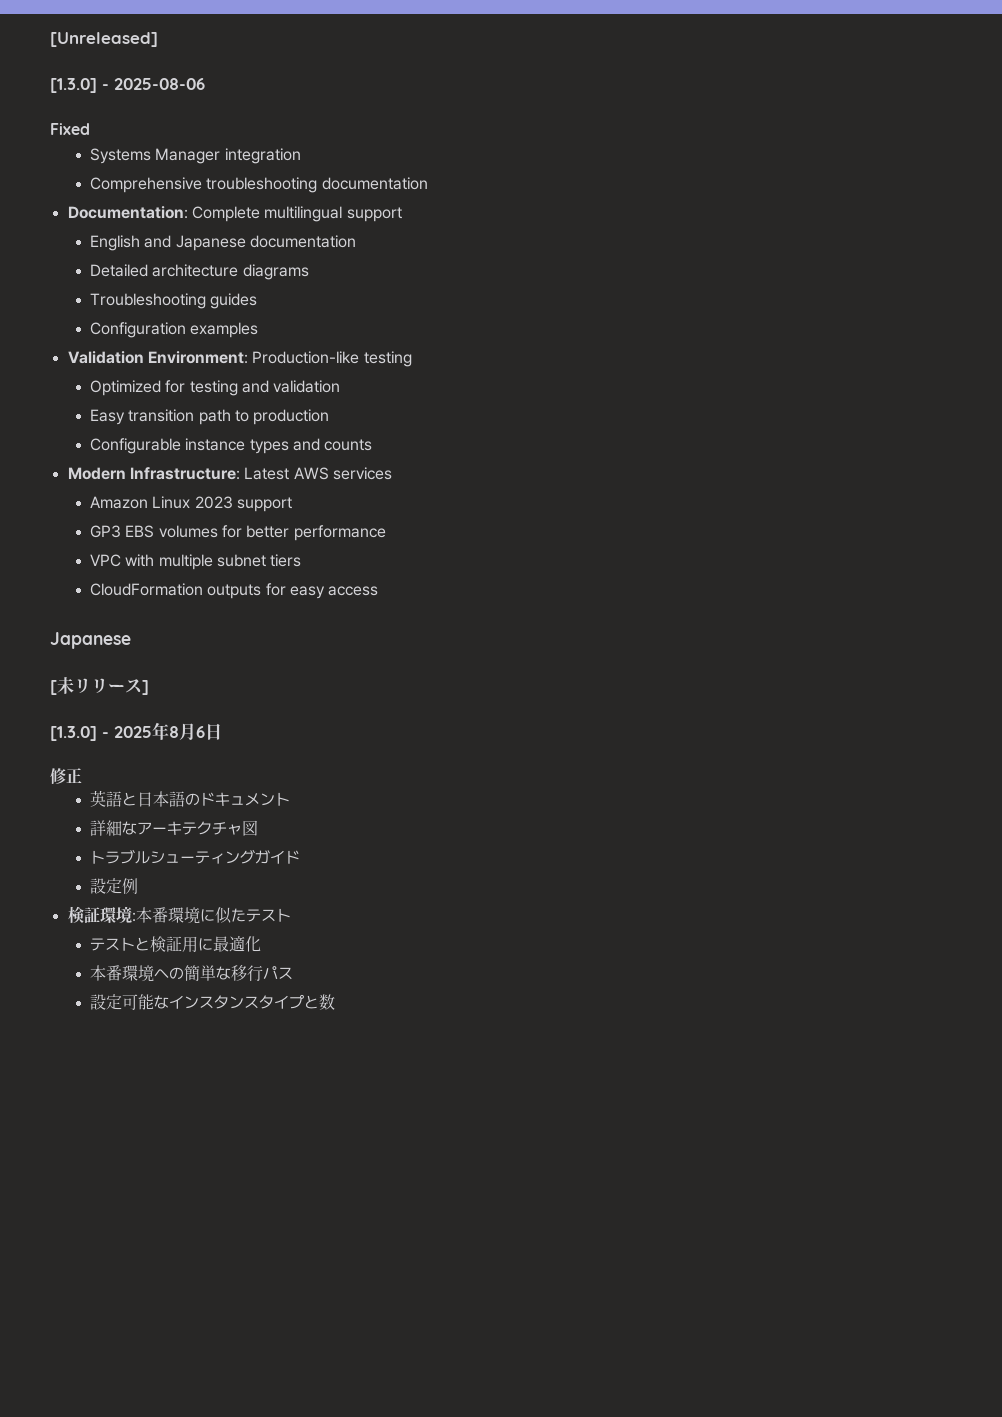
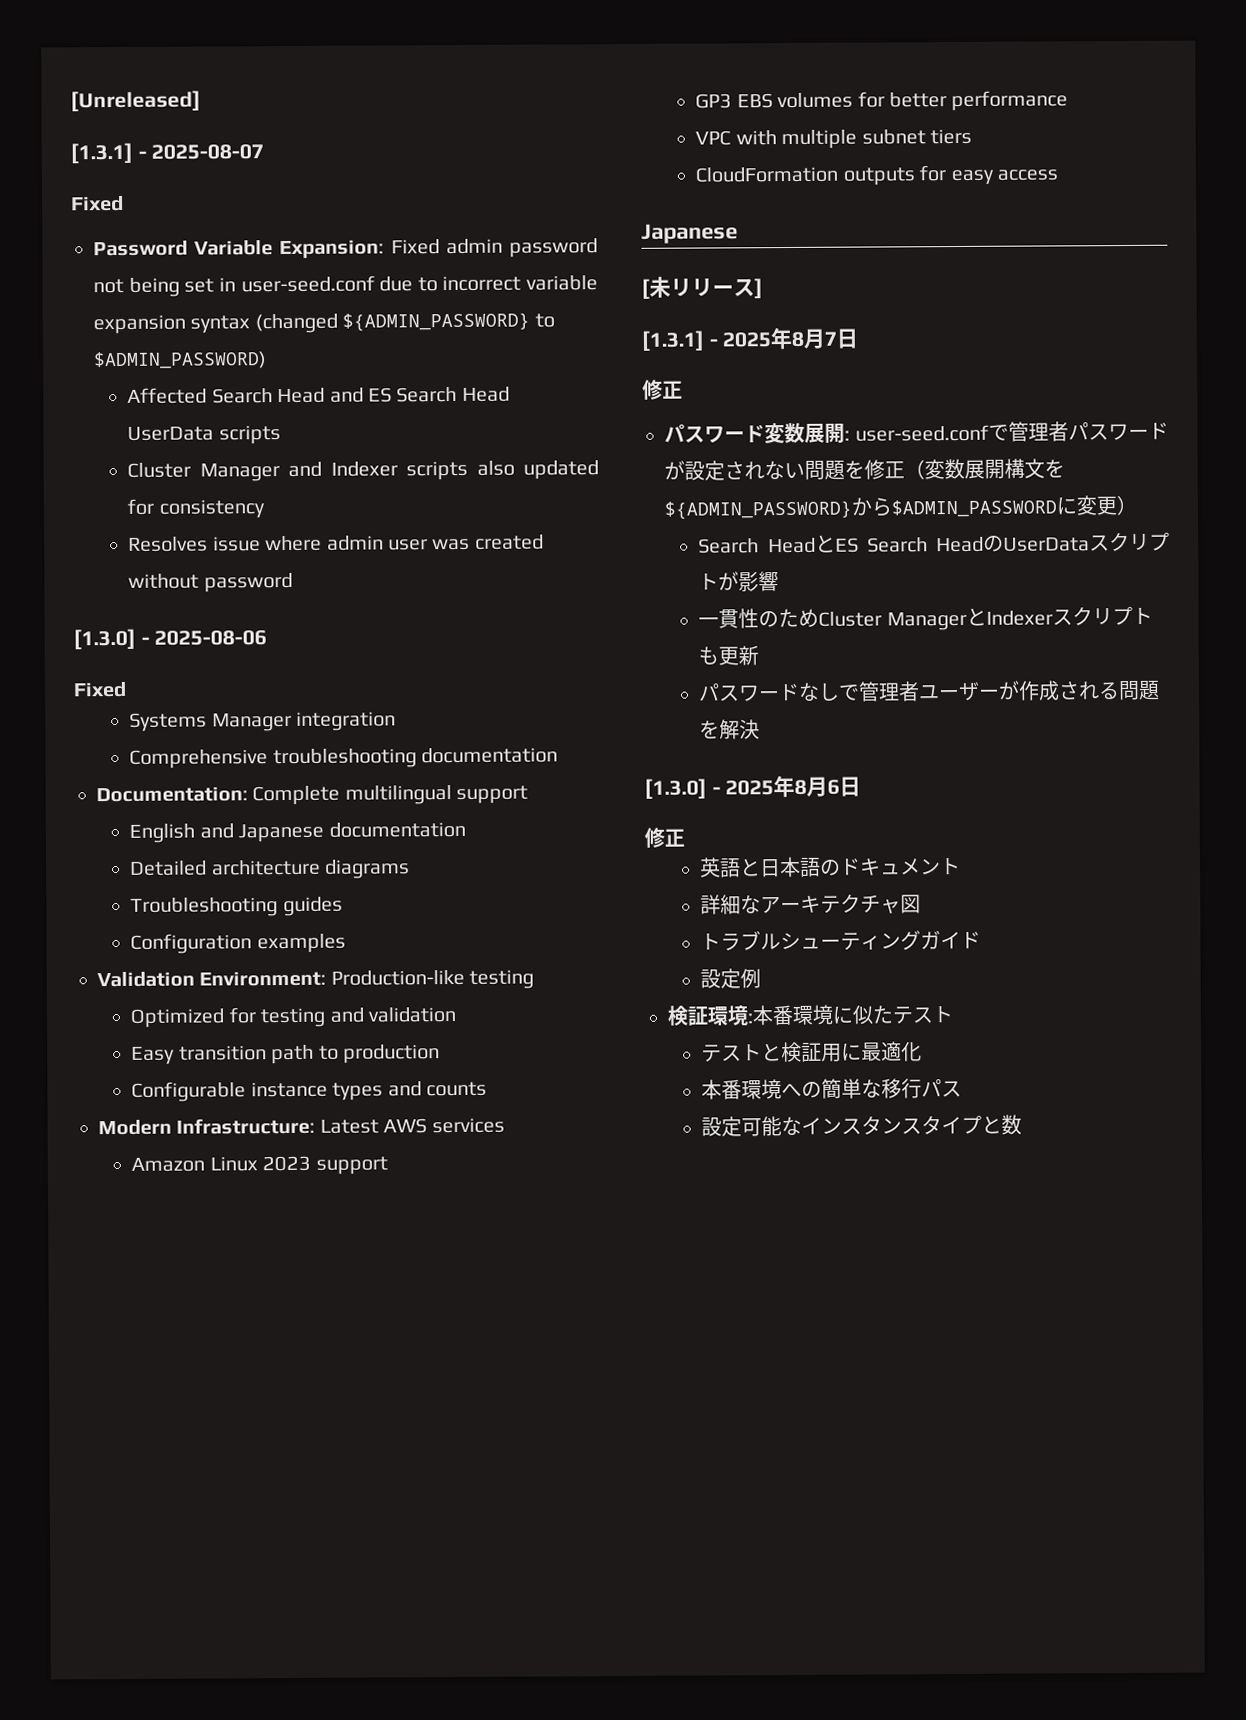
+ [1.3.1] - 2025-08-07
+ Fixed
+ Password Variable Expansion: Fixed admin password not being set in user-seed.conf due to incorrect variable expansion syntax (changed ${ADMIN_PASSWORD} to $ADMIN_PASSWORD)
+ Affected Search Head and ES Search Head UserData scripts
+ Cluster Manager and Indexer scripts also updated for consistency
+ Resolves issue where admin user was created without password
+ [1.3.1] - 2025年8月7日
+ 修正
+ パスワード変数展開: user-seed.confで管理者パスワードが設定されない問題を修正（変数展開構文を${ADMIN_PASSWORD}から$ADMIN_PASSWORDに変更）
+ Search HeadとES Search HeadのUserDataスクリプトが影響
+ 一貫性のためCluster ManagerとIndexerスクリプトも更新
+ パスワードなしで管理者ユーザーが作成される問題を解決

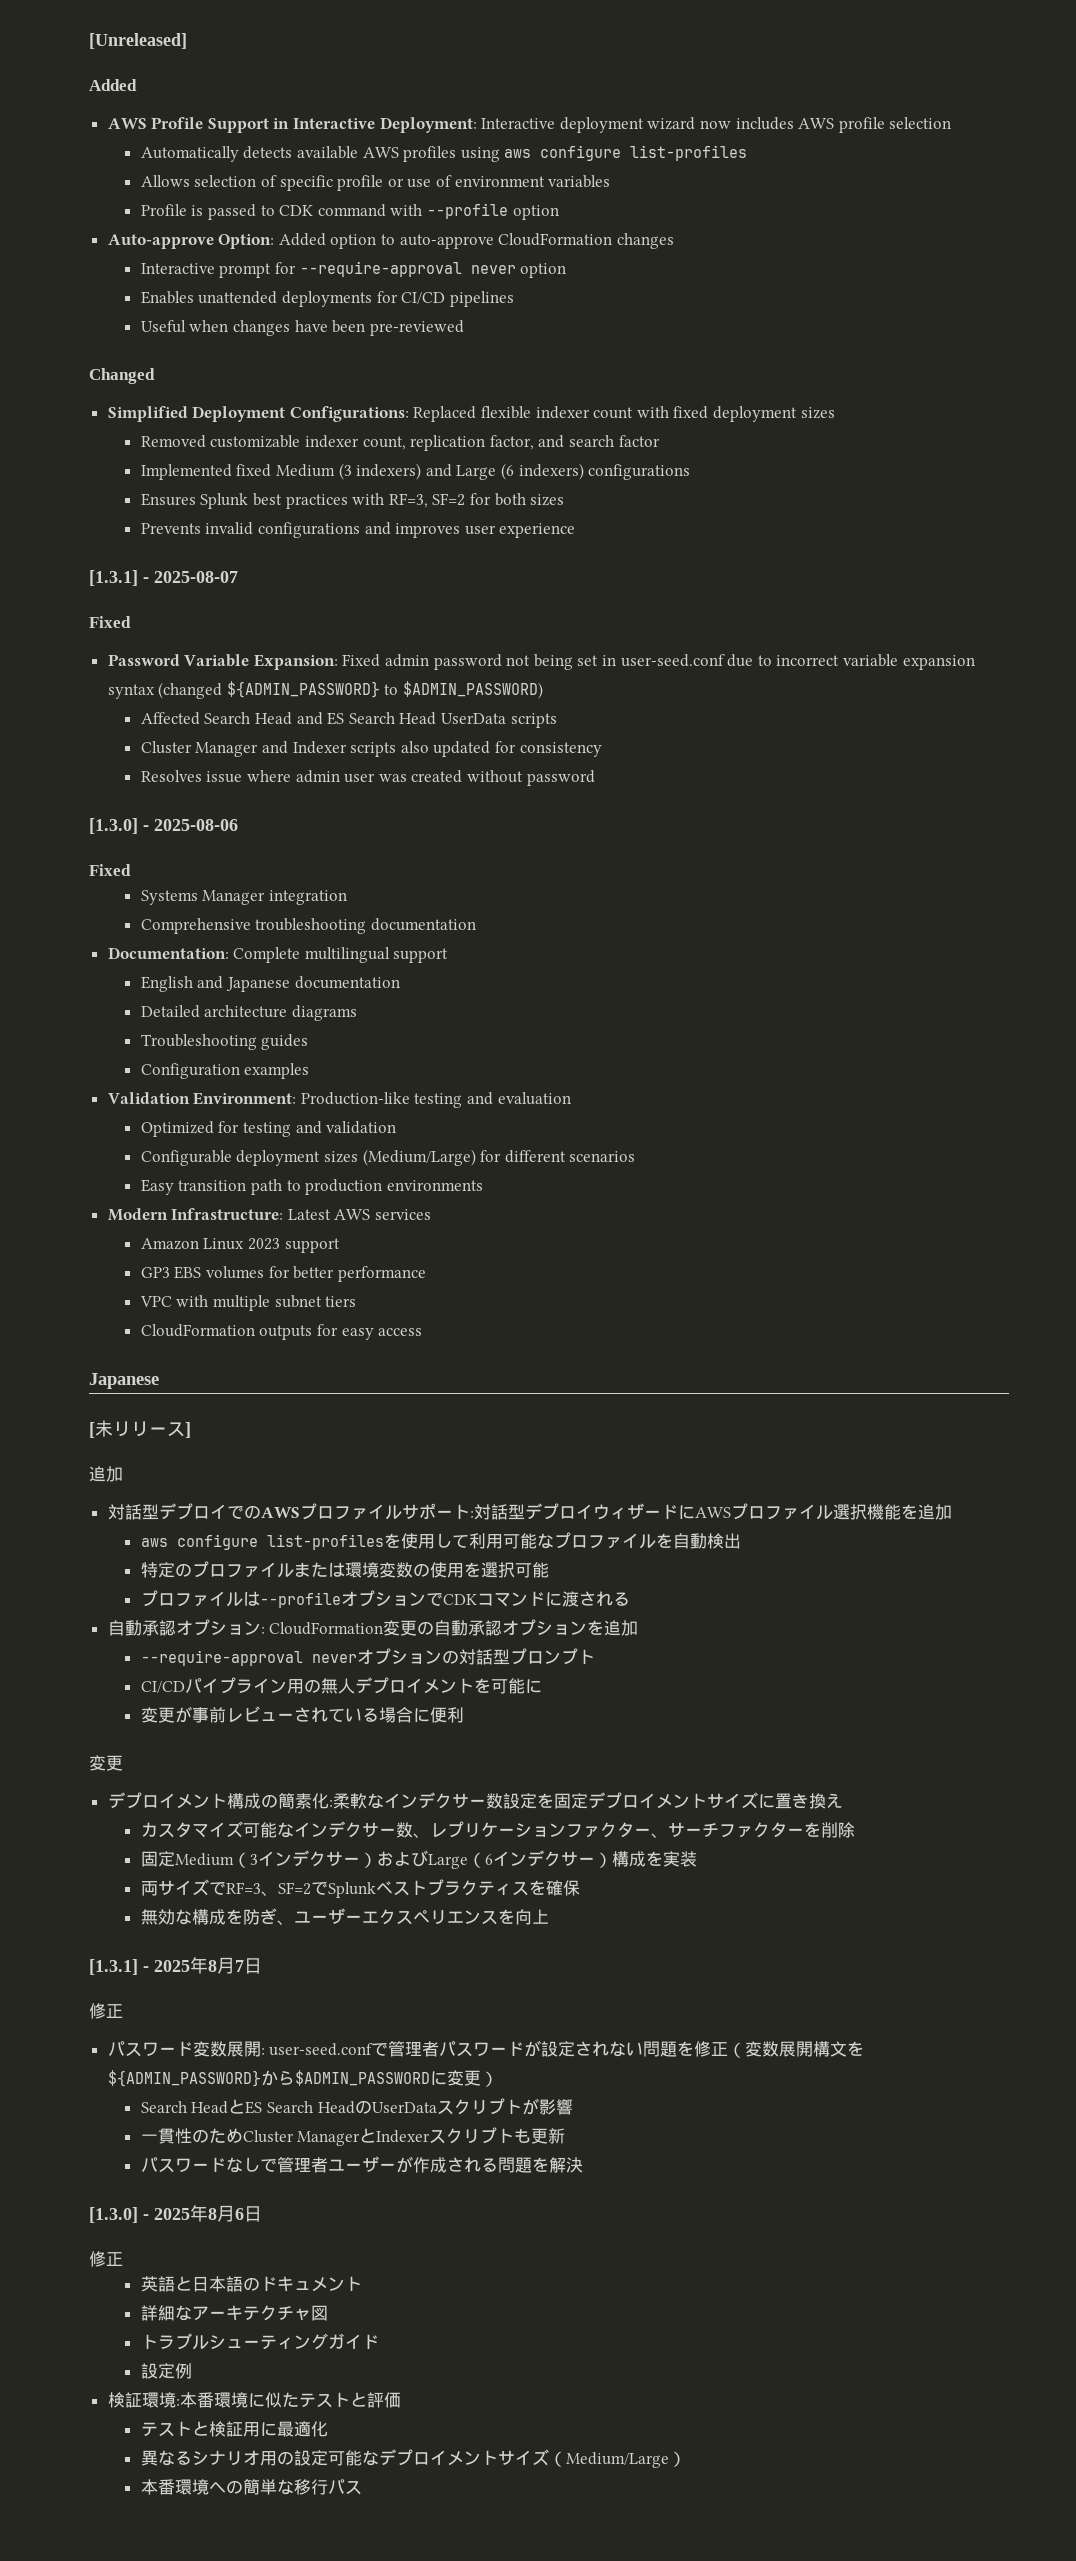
  [Unreleased]
+ Added
+ AWS Profile Support in Interactive Deployment: Interactive deployment wizard now includes AWS profile selection
+ Automatically detects available AWS profiles using aws configure list-profiles
+ Allows selection of specific profile or use of environment variables
+ Profile is passed to CDK command with --profile option
+ Auto-approve Option: Added option to auto-approve CloudFormation changes
+ Interactive prompt for --require-approval never option
+ Enables unattended deployments for CI/CD pipelines
+ Useful when changes have been pre-reviewed
+ Changed
+ Simplified Deployment Configurations: Replaced flexible indexer count with fixed deployment sizes
+ Removed customizable indexer count, replication factor, and search factor
+ Implemented fixed Medium (3 indexers) and Large (6 indexers) configurations
+ Ensures Splunk best practices with RF=3, SF=2 for both sizes
+ Prevents invalid configurations and improves user experience
- Validation Environment: Production-like testing
+ Validation Environment: Production-like testing and evaluation
+ Configurable deployment sizes (Medium/Large) for different scenarios
- Easy transition path to production
- Configurable instance types and counts
+ Easy transition path to production environments
  [未リリース]
+ 追加
+ 対話型デプロイでのAWSプロファイルサポート:対話型デプロイウィザードにAWSプロファイル選択機能を追加
+ aws configure list-profilesを使用して利用可能なプロファイルを自動検出
+ 特定のプロファイルまたは環境変数の使用を選択可能
+ プロファイルは--profileオプションでCDKコマンドに渡される
+ 自動承認オプション: CloudFormation変更の自動承認オプションを追加
+ --require-approval neverオプションの対話型プロンプト
+ CI/CDパイプライン用の無人デプロイメントを可能に
+ 変更が事前レビューされている場合に便利
+ 変更
+ デプロイメント構成の簡素化:柔軟なインデクサー数設定を固定デプロイメントサイズに置き換え
+ カスタマイズ可能なインデクサー数、レプリケーションファクター、サーチファクターを削除
+ 固定Medium（3インデクサー）およびLarge（6インデクサー）構成を実装
+ 両サイズでRF=3、SF=2でSplunkベストプラクティスを確保
+ 無効な構成を防ぎ、ユーザーエクスペリエンスを向上
- 検証環境:本番環境に似たテスト
+ 検証環境:本番環境に似たテストと評価
+ 異なるシナリオ用の設定可能なデプロイメントサイズ（Medium/Large）
- 設定可能なインスタンスタイプと数

